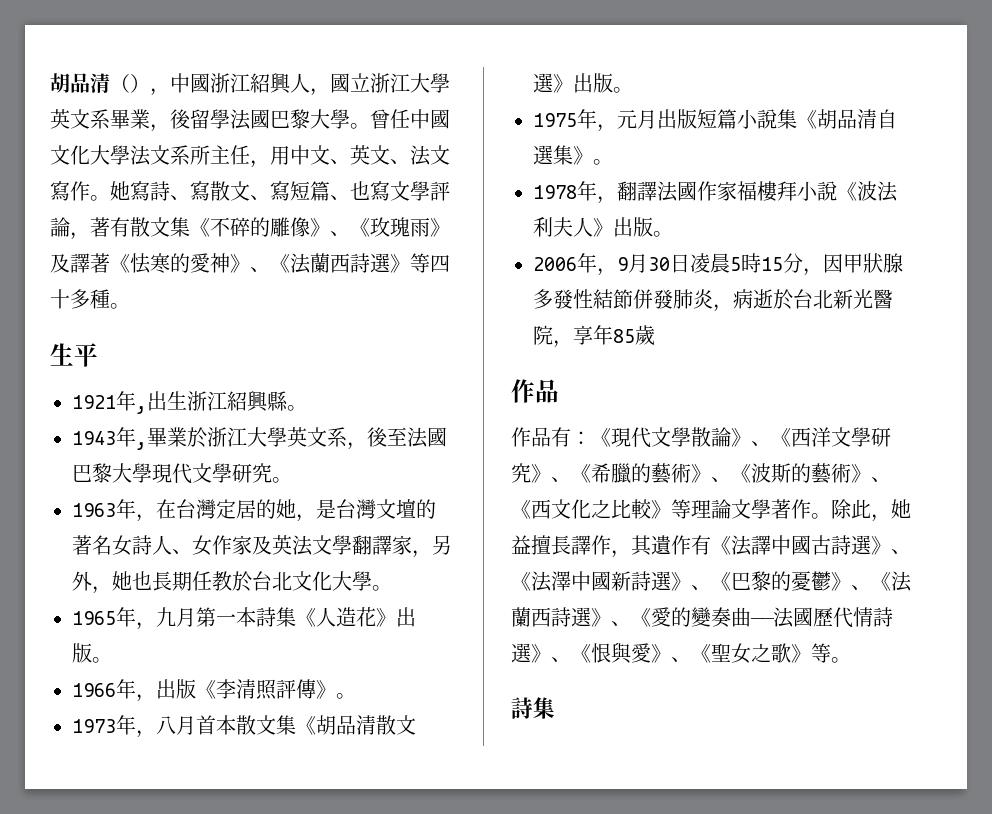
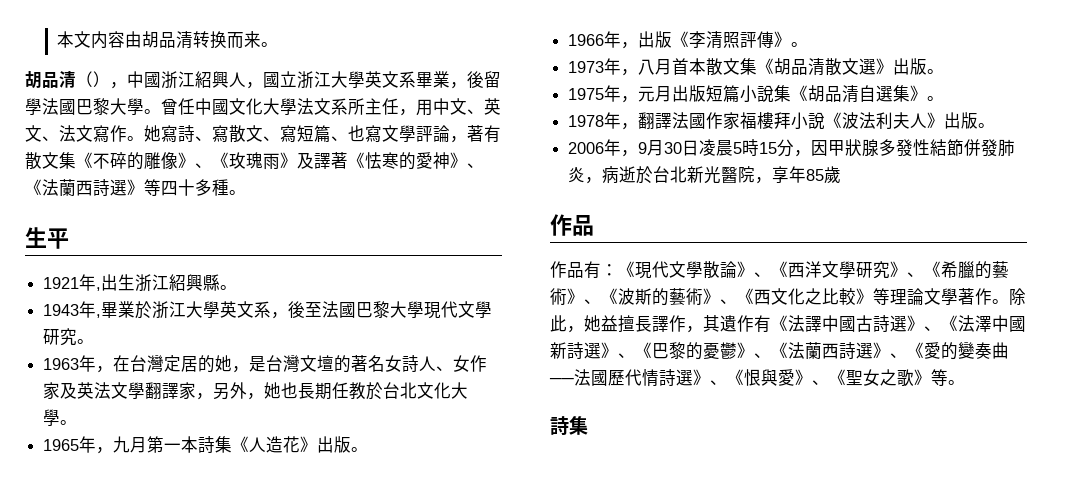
+ 本文内容由胡品清转换而来。

